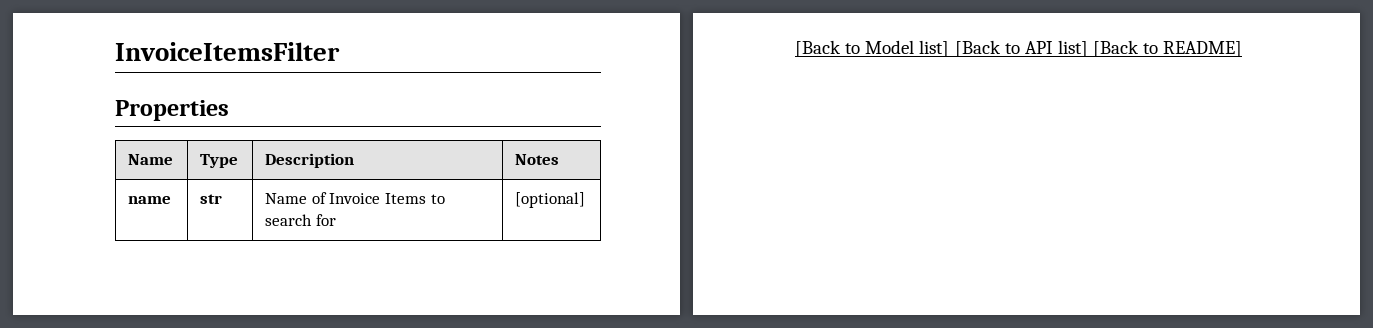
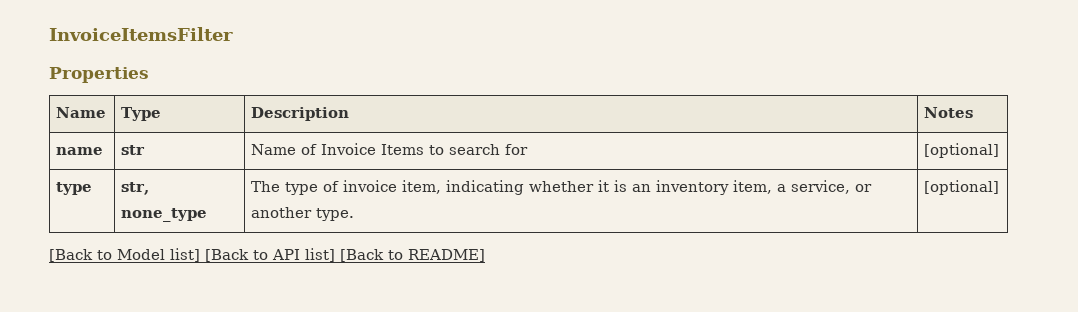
+ type | str, none_type | The type of invoice item, indicating whether it is an inventory item, a service, or another type. | [optional]

